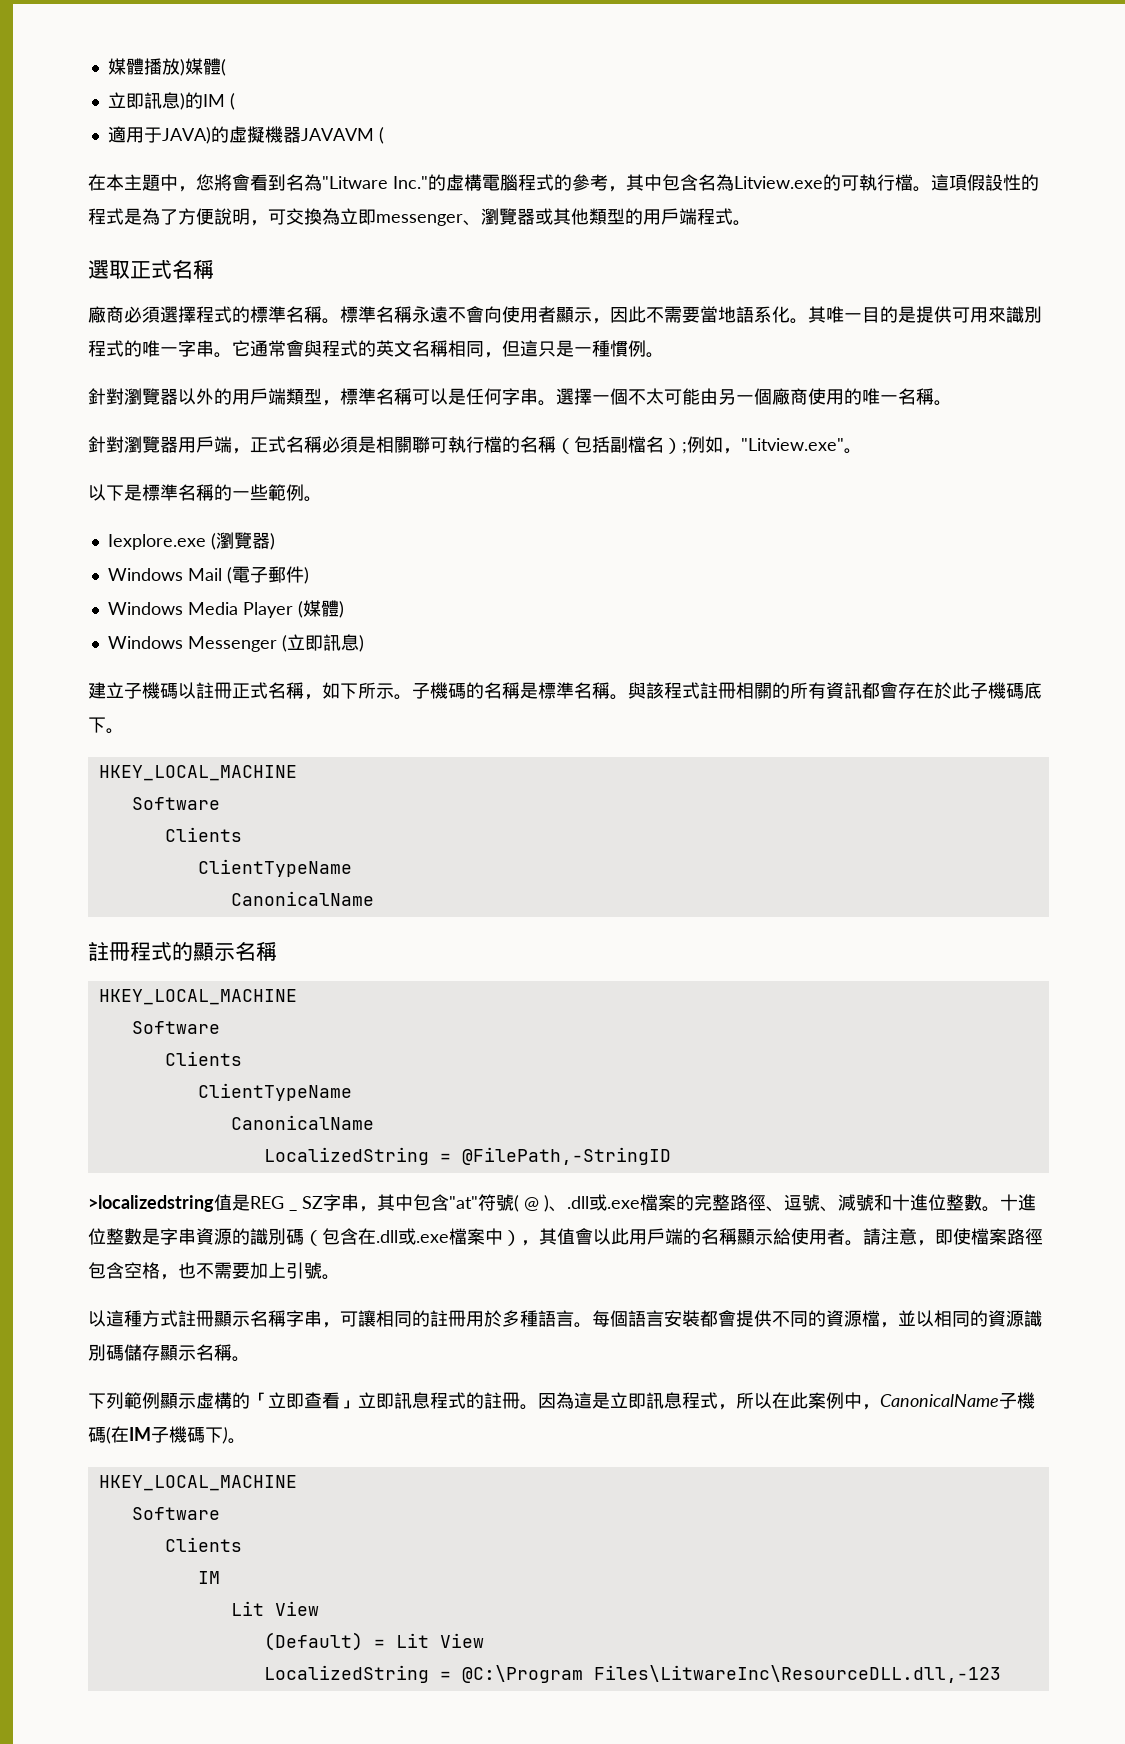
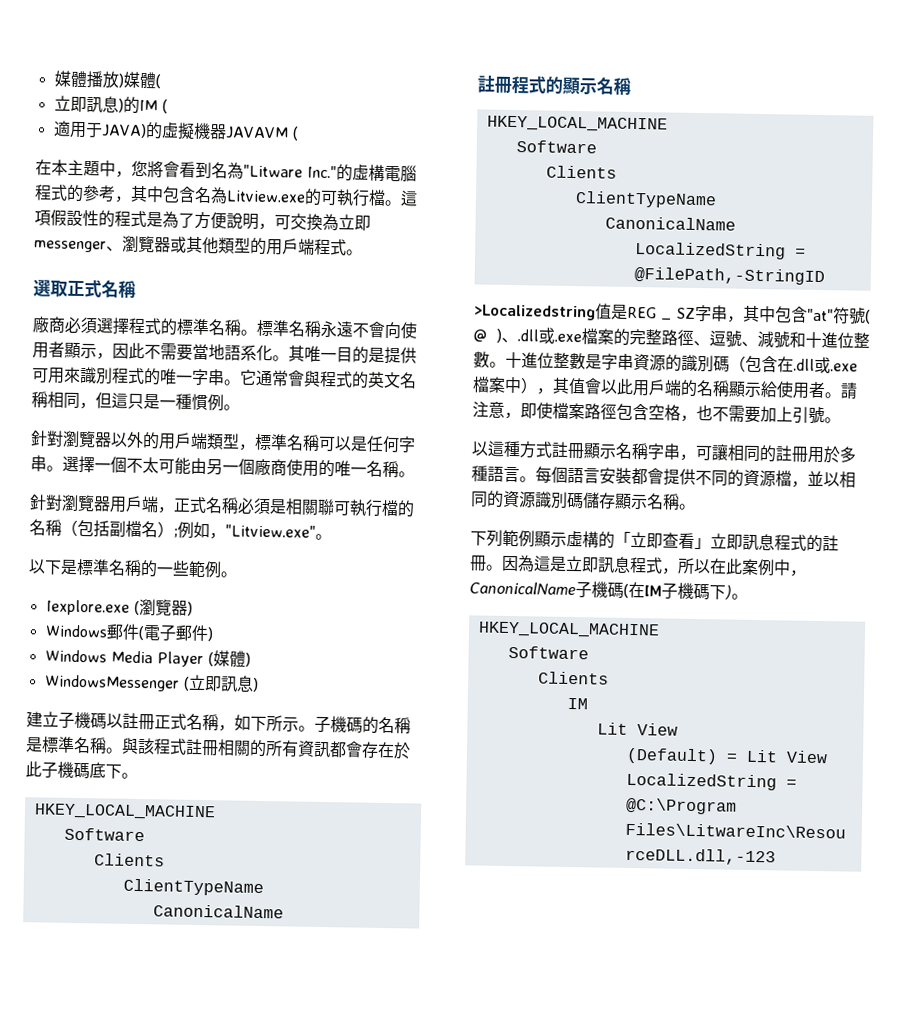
- Windows Mail (電子郵件)
+ Windows郵件(電子郵件)
- Windows Messenger (立即訊息)
+ WindowsMessenger (立即訊息)
- >localizedstring值是REG _ SZ字串，其中包含"at"符號( @ )、.dll或.exe檔案的完整路徑、逗號、減號和十進位整數。
+ >Localizedstring值是REG _ SZ字串，其中包含"at"符號( @ )、.dll或.exe檔案的完整路徑、逗號、減號和十進位整數。

